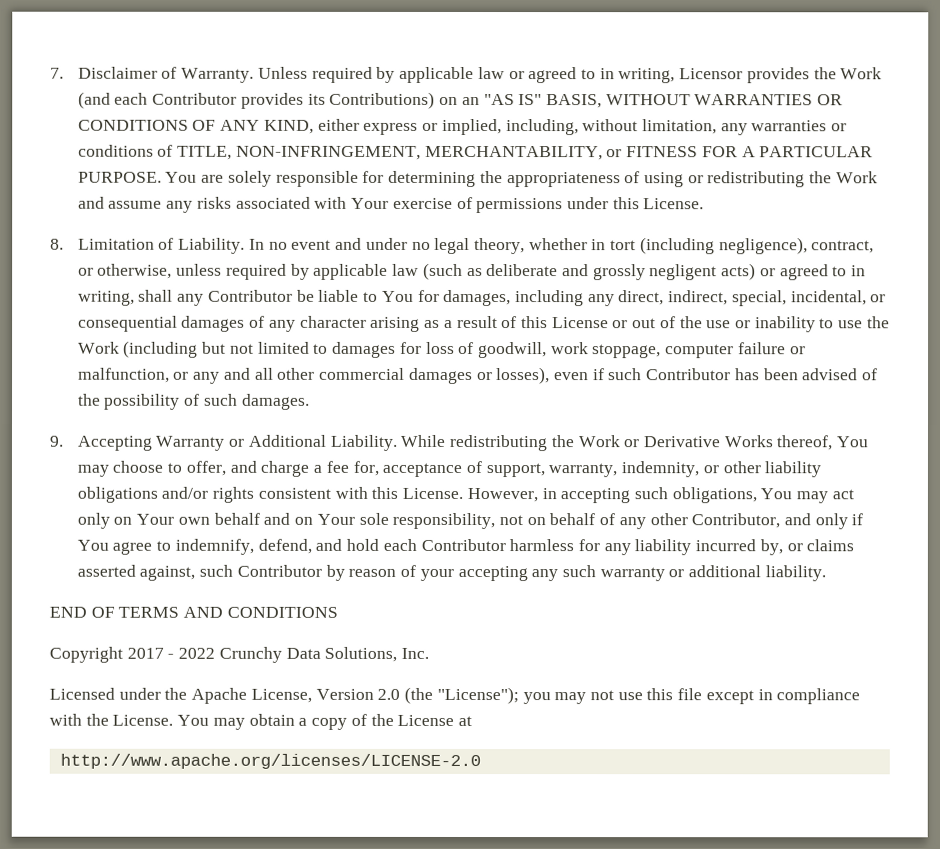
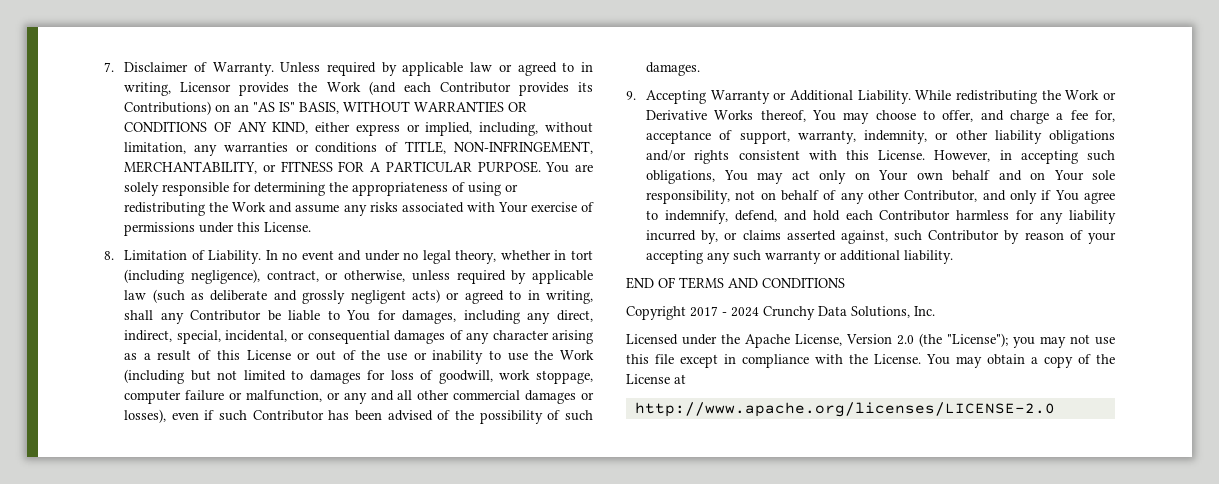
- Copyright 2017 - 2022 Crunchy Data Solutions, Inc.
+ Copyright 2017 - 2024 Crunchy Data Solutions, Inc.

